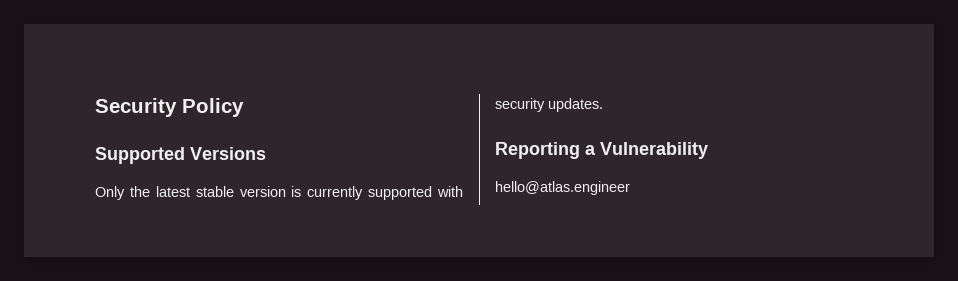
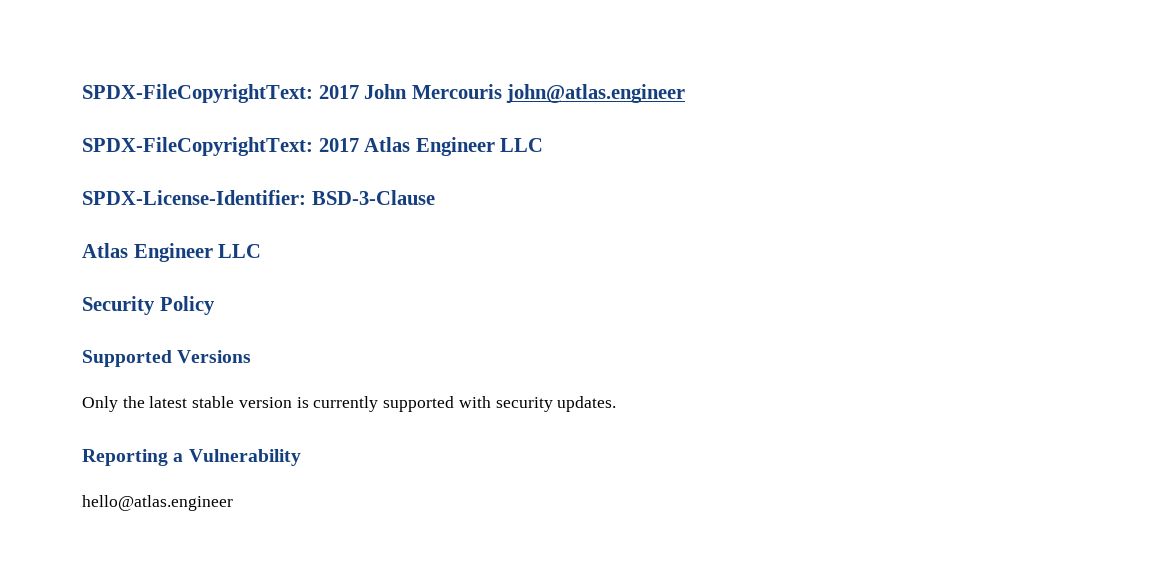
+ SPDX-FileCopyrightText: 2017 John Mercouris john@atlas.engineer
+ SPDX-FileCopyrightText: 2017 Atlas Engineer LLC
+ SPDX-License-Identifier: BSD-3-Clause
+ Atlas Engineer LLC

